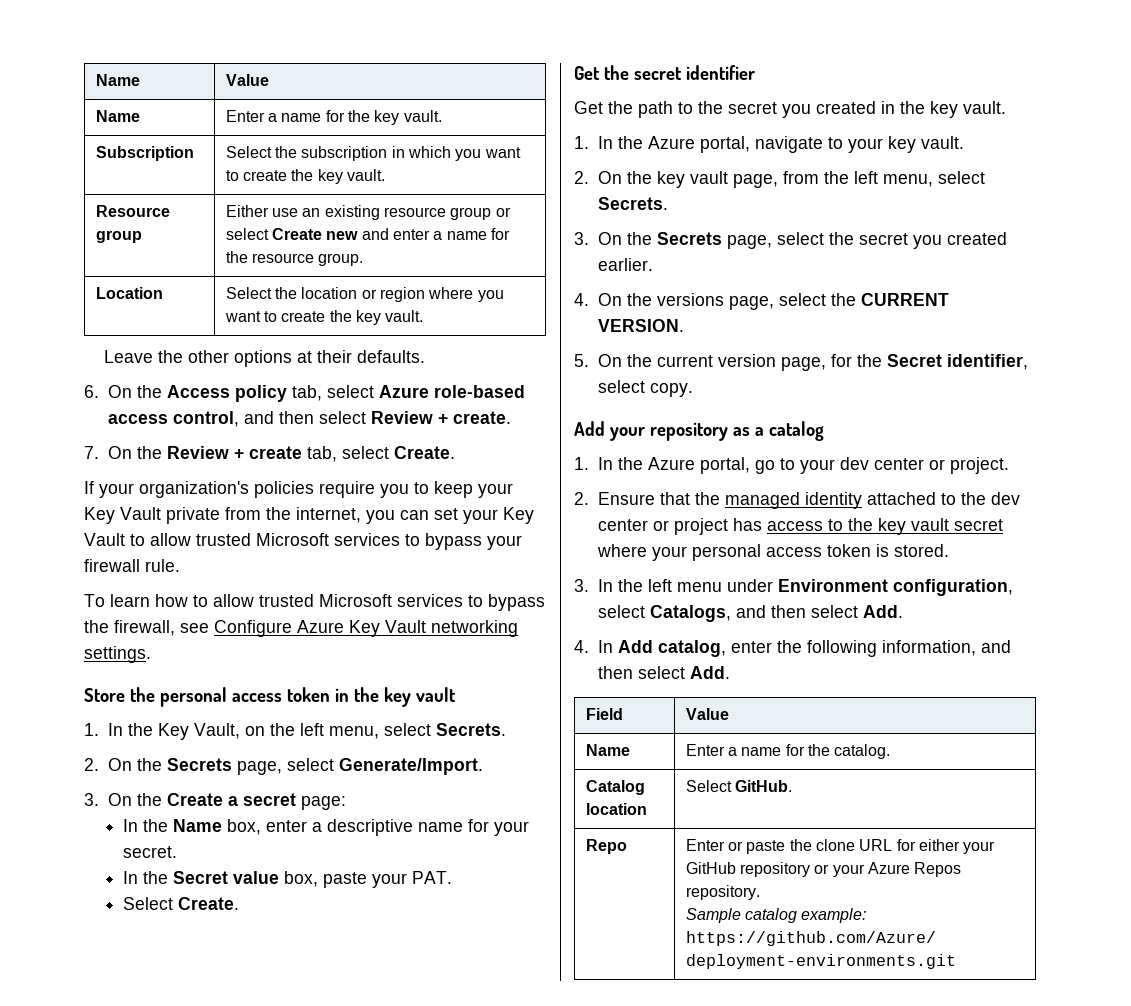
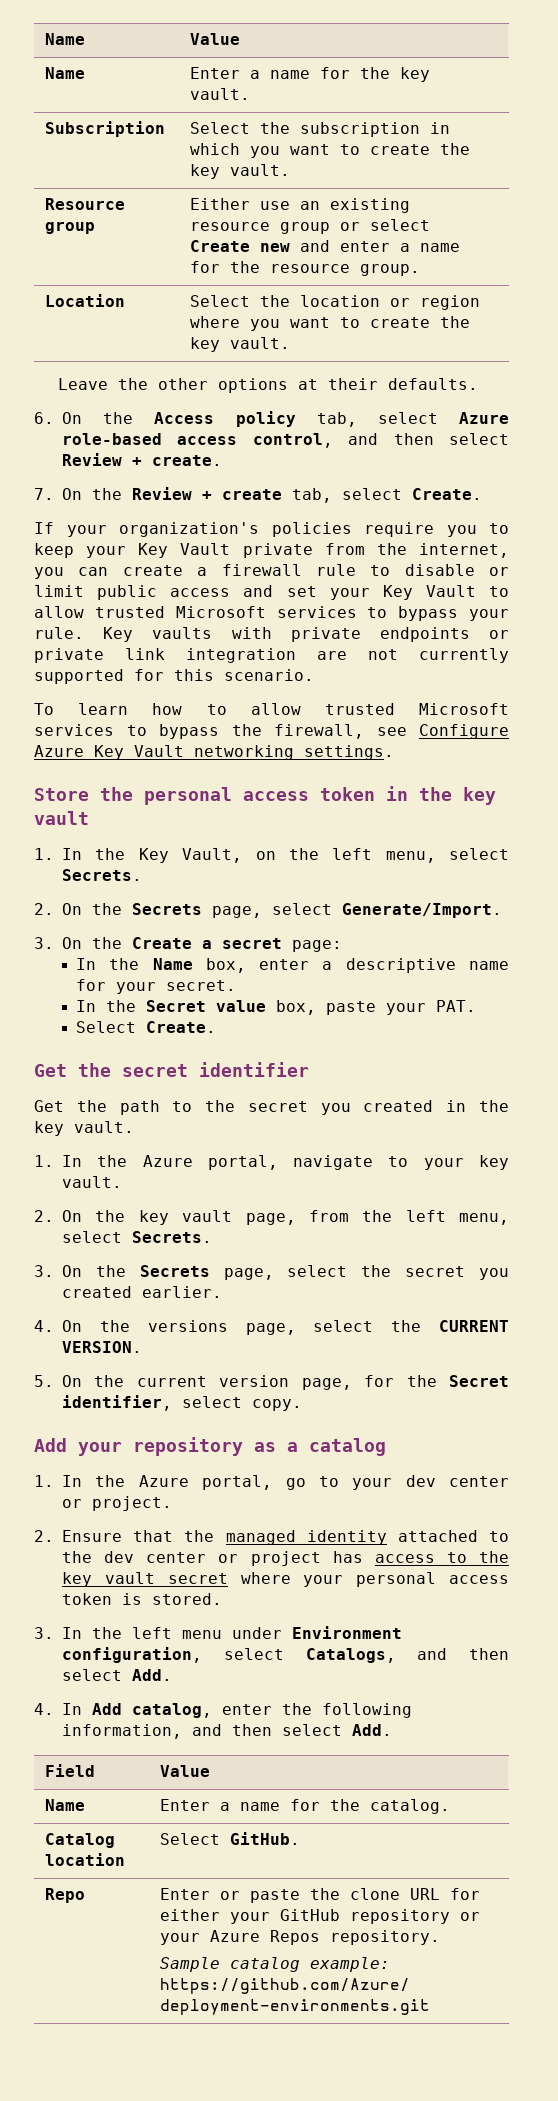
- If your organization's policies require you to keep your Key Vault private from the internet, you can set your Key Vault to allow trusted Microsoft services to bypass your firewall rule.
+ If your organization's policies require you to keep your Key Vault private from the internet, you can create a firewall rule to disable or limit public access and set your Key Vault to allow trusted Microsoft services to bypass your rule. Key vaults with private endpoints or private link integration are not currently supported for this scenario.

